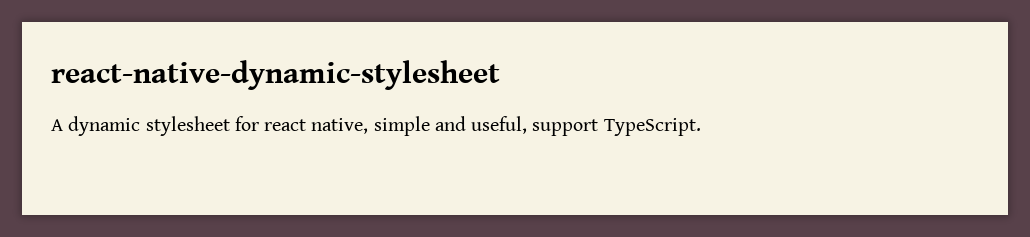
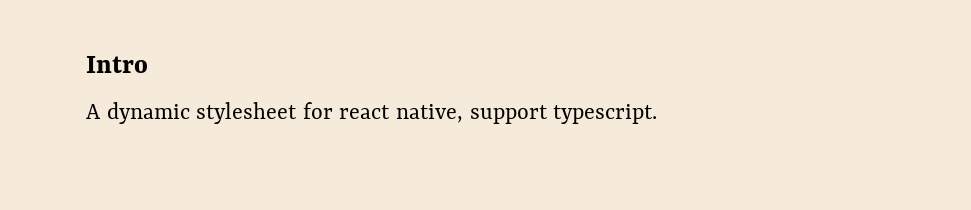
- react-native-dynamic-stylesheet
+ Intro
- A dynamic stylesheet for react native, simple and useful, support TypeScript.
+ A dynamic stylesheet for react native, support typescript.

